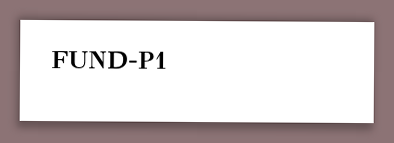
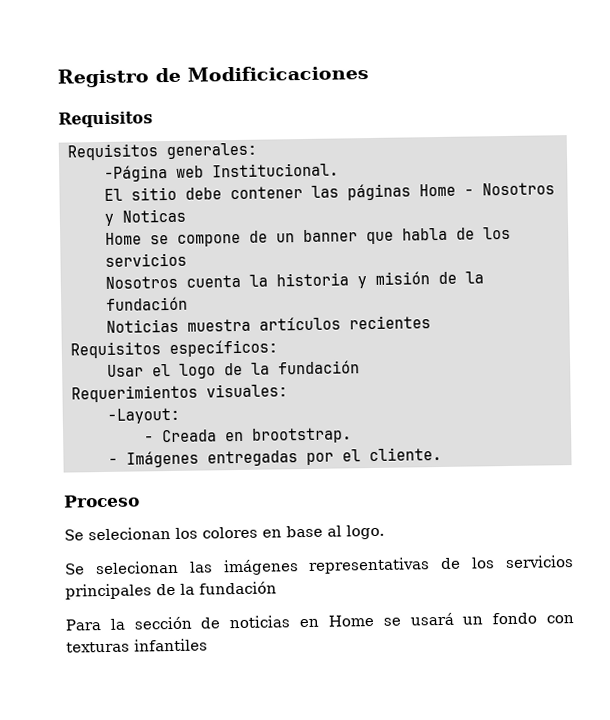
- FUND-P1
+ Registro de Modificicaciones
+ Requisitos
+ Requisitos generales:
+ -Página web Institucional.
+ El sitio debe contener las páginas Home - Nosotros y Noticas
+ Home se compone de un banner que habla de los servicios
+ Nosotros cuenta la historia y misión de la fundación
+ Noticias muestra artículos recientes
+ Requisitos específicos:
+ Usar el logo de la fundación
+ Requerimientos visuales:
+ -Layout:
+ - Creada en brootstrap.
+ - Imágenes entregadas por el cliente.
+ Proceso
+ Se selecionan los colores en base al logo.
+ Se selecionan las imágenes representativas de los servicios principales de la fundación
+ Para la sección de noticias en Home se usará un fondo con texturas infantiles

